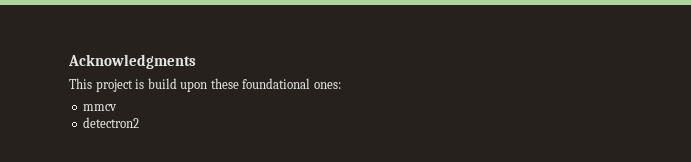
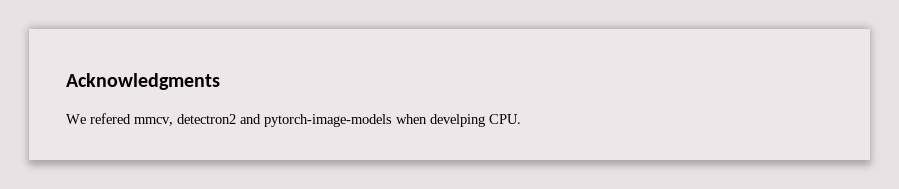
- This project is build upon these foundational ones:
- mmcv
- detectron2
+ We refered mmcv, detectron2 and pytorch-image-models when develping CPU.

